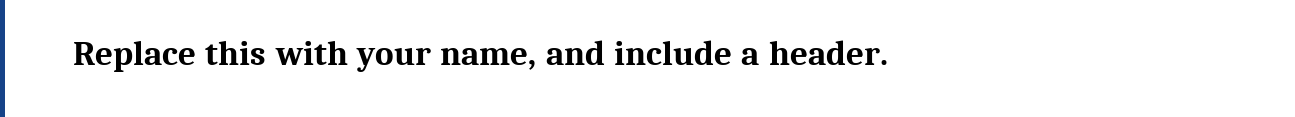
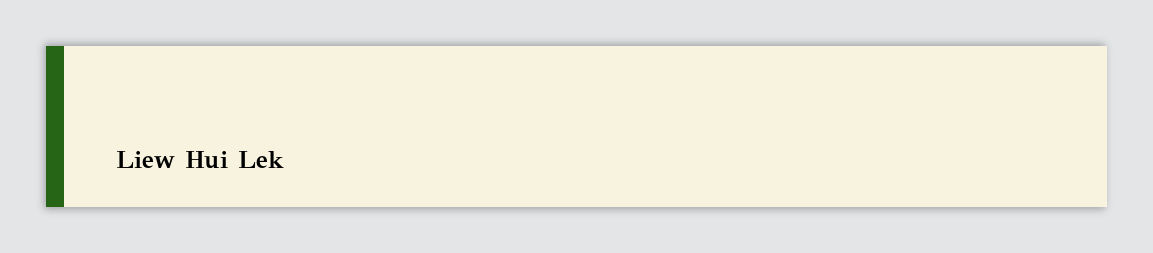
- Replace this with your name, and include a header.
+ Liew Hui Lek

